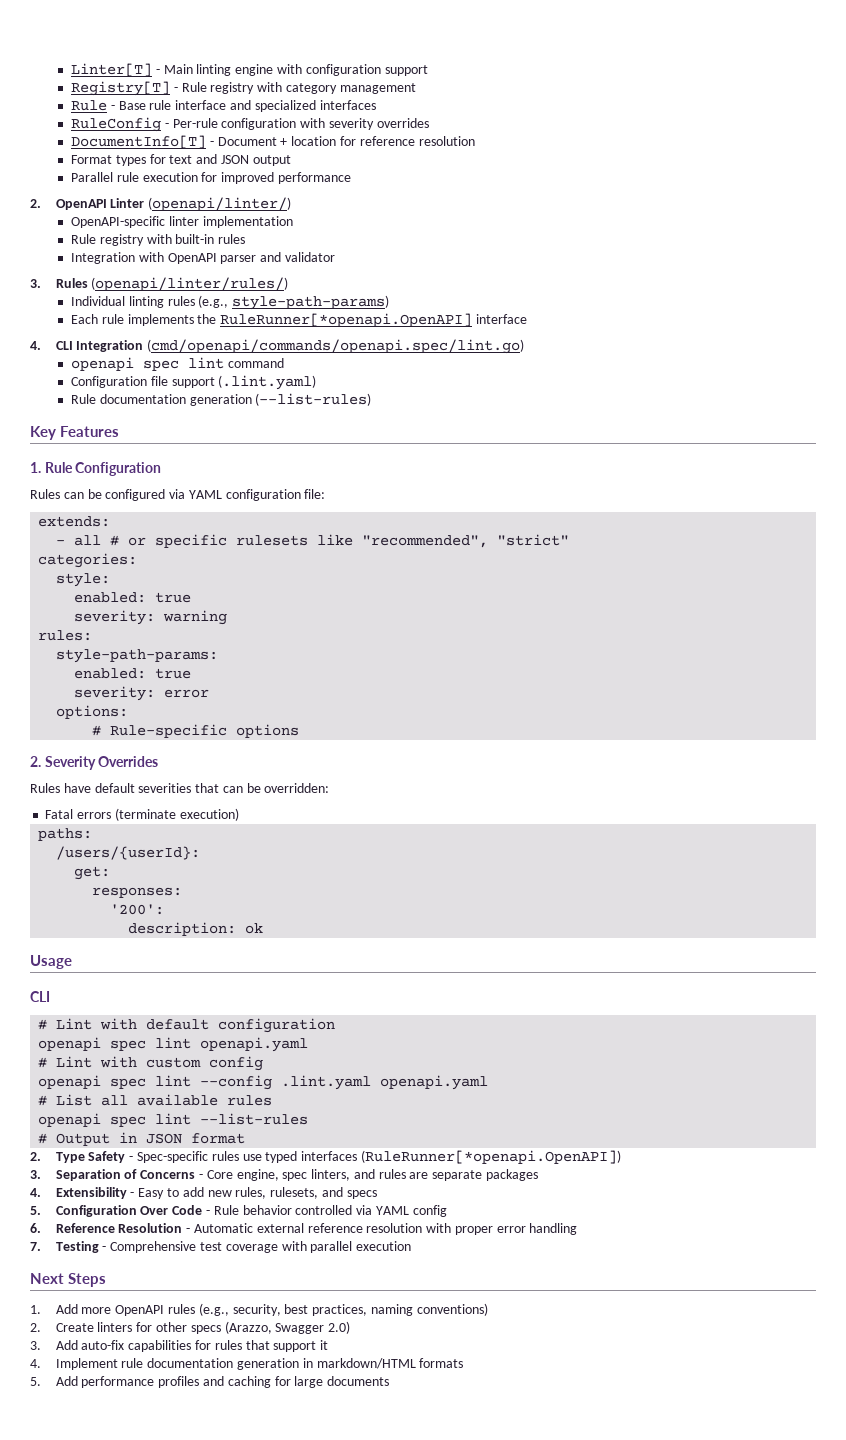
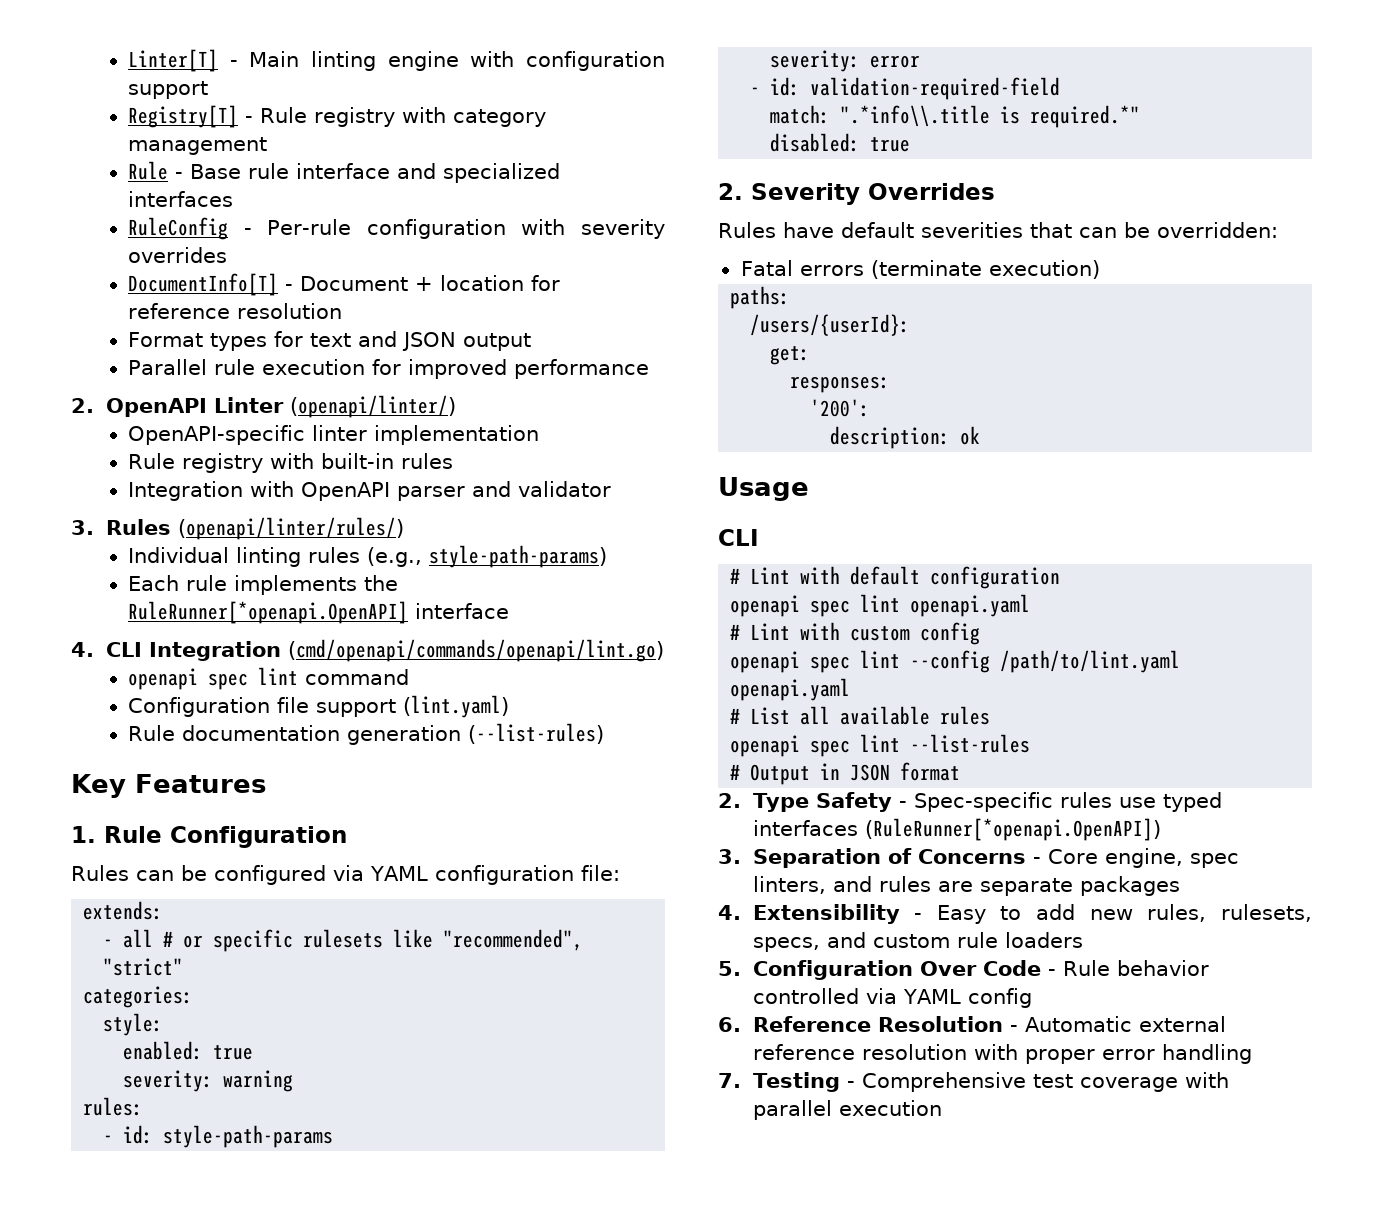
- 4. CLI Integration (cmd/openapi/commands/openapi.spec/lint.go)
+ 4. CLI Integration (cmd/openapi/commands/openapi/lint.go)
- Configuration file support (.lint.yaml)
+ Configuration file support (lint.yaml)
- style-path-params:
- enabled: true
+ - id: style-path-params
- options:
- # Rule-specific options
+ - id: validation-required-field
+ match: ".*info\\.title is required.*"
+ disabled: true
- openapi spec lint --config .lint.yaml openapi.yaml
+ openapi spec lint --config /path/to/lint.yaml openapi.yaml
- 4. Extensibility - Easy to add new rules, rulesets, and specs
+ 4. Extensibility - Easy to add new rules, rulesets, specs, and custom rule loaders
- Next Steps
- 1. Add more OpenAPI rules (e.g., security, best practices, naming conventions)
- 2. Create linters for other specs (Arazzo, Swagger 2.0)
- 3. Add auto-fix capabilities for rules that support it
- 4. Implement rule documentation generation in markdown/HTML formats
- 5. Add performance profiles and caching for large documents

